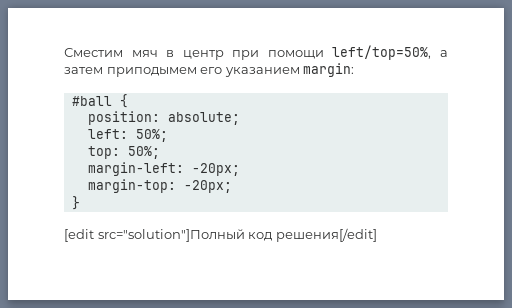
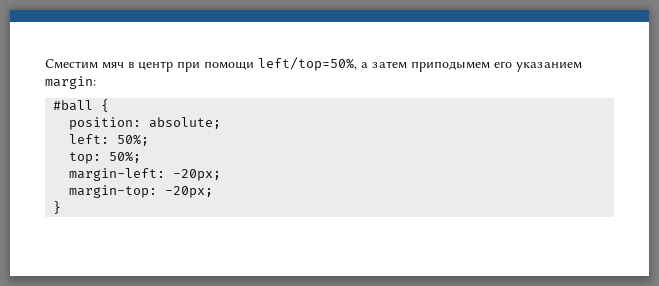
- [edit src="solution"]Полный код решения[/edit]

